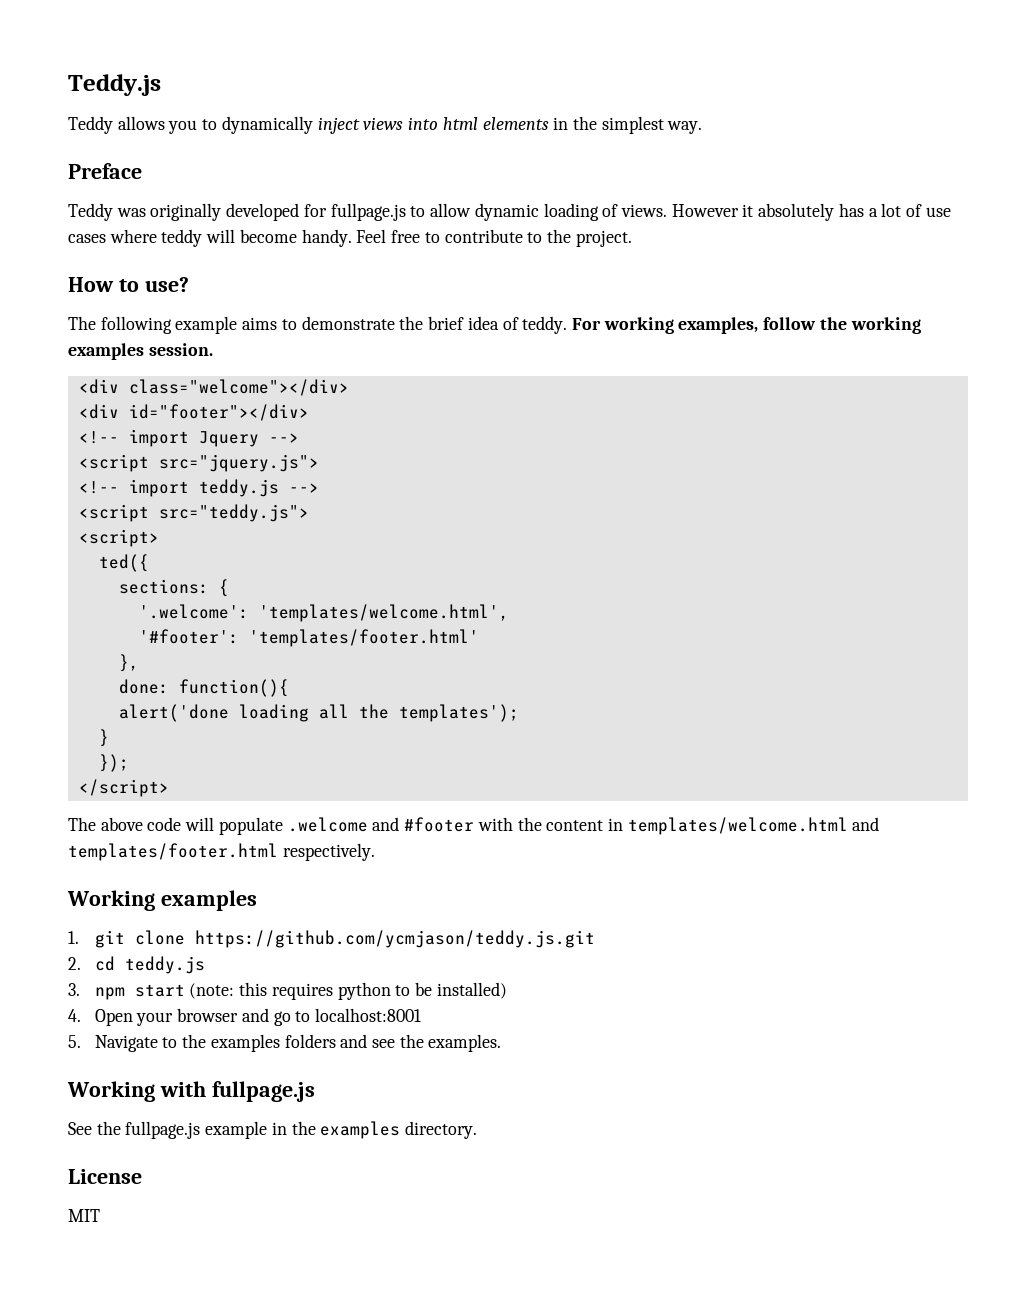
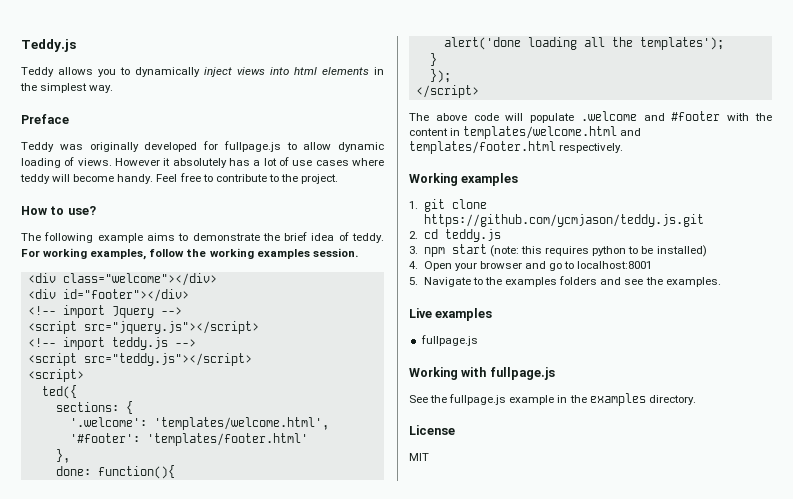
- <script src="jquery.js">
+ <script src="jquery.js"></script>
- <script src="teddy.js">
+ <script src="teddy.js"></script>
+ Live examples
+ fullpage.js

